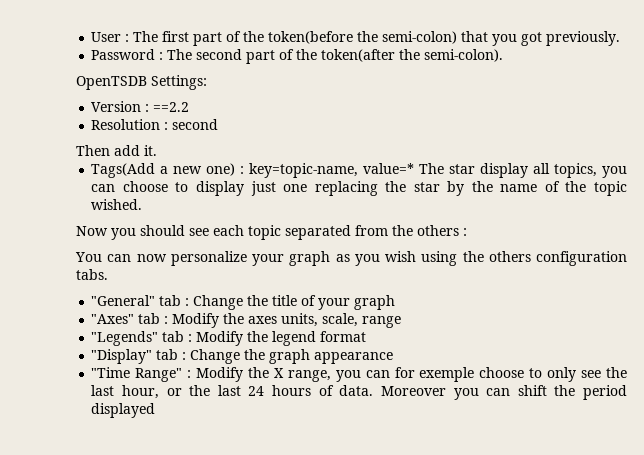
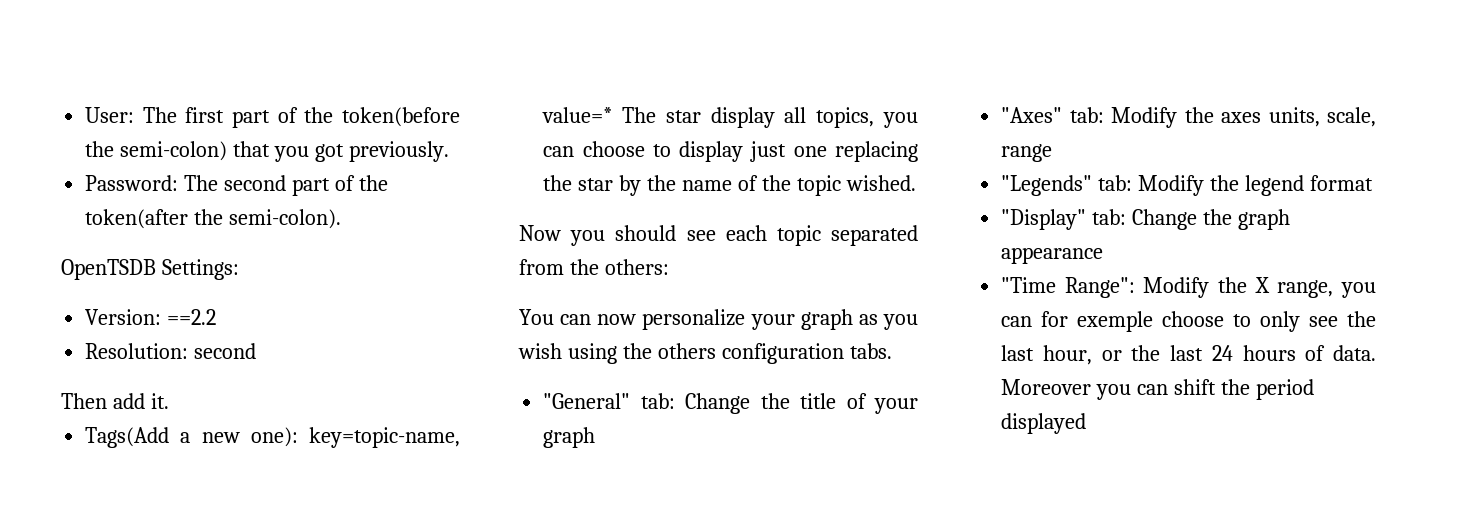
- User : The first part of the token(before the semi-colon) that you got previously.
+ User: The first part of the token(before the semi-colon) that you got previously.
- Password : The second part of the token(after the semi-colon).
+ Password: The second part of the token(after the semi-colon).
- Version : ==2.2
+ Version: ==2.2
- Resolution : second
+ Resolution: second
- Tags(Add a new one) : key=topic-name, value=* The star display all topics, you can choose to display just one replacing the star by the name of the topic wished.
+ Tags(Add a new one): key=topic-name, value=* The star display all topics, you can choose to display just one replacing the star by the name of the topic wished.
- Now you should see each topic separated from the others :
+ Now you should see each topic separated from the others:
- "General" tab : Change the title of your graph
+ "General" tab: Change the title of your graph
- "Axes" tab : Modify the axes units, scale, range
+ "Axes" tab: Modify the axes units, scale, range
- "Legends" tab : Modify the legend format
+ "Legends" tab: Modify the legend format
- "Display" tab : Change the graph appearance
+ "Display" tab: Change the graph appearance
- "Time Range" : Modify the X range, you can for exemple choose to only see the last hour, or the last 24 hours of data.
+ "Time Range": Modify the X range, you can for exemple choose to only see the last hour, or the last 24 hours of data.

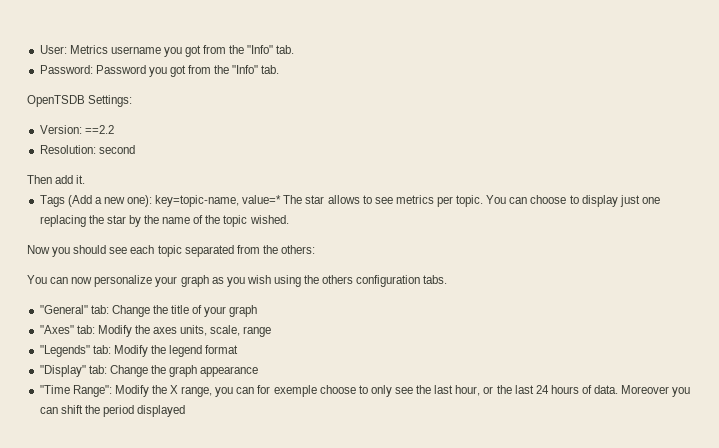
- User: The first part of the token(before the semi-colon) that you got previously.
- Password: The second part of the token(after the semi-colon).
+ User: Metrics username you got from the "Info" tab.
+ Password: Password you got from the "Info" tab.
- Tags(Add a new one): key=topic-name, value=* The star display all topics, you can choose to display just one replacing the star by the name of the topic wished.
+ Tags (Add a new one): key=topic-name, value=* The star allows to see metrics per topic. You can choose to display just one replacing the star by the name of the topic wished.

